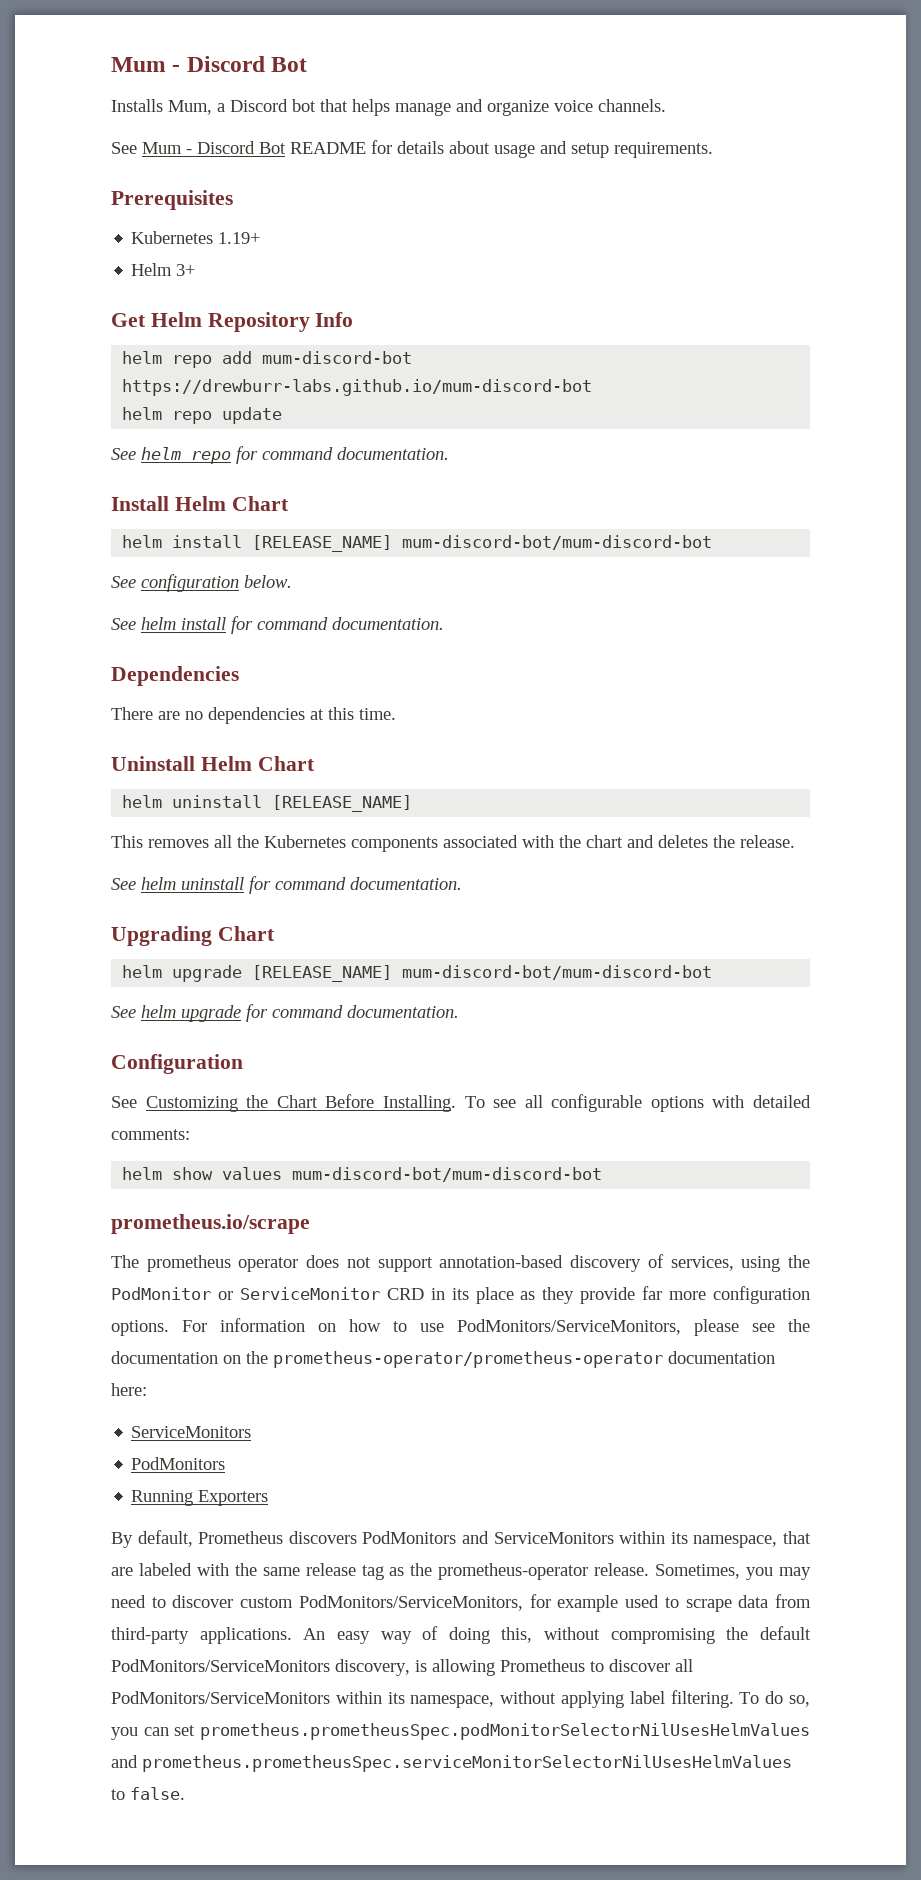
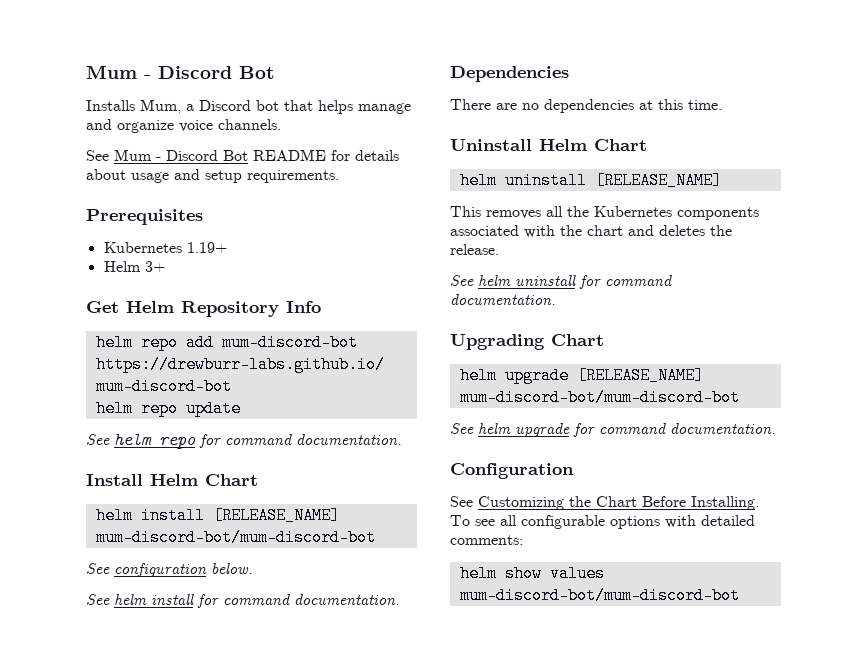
- prometheus.io/scrape
- The prometheus operator does not support annotation-based discovery of services, using the PodMonitor or ServiceMonitor CRD in its place as they provide far more configuration options. For information on how to use PodMonitors/ServiceMonitors, please see the documentation on the prometheus-operator/prometheus-operator documentation here:
- ServiceMonitors
- PodMonitors
- Running Exporters
- By default, Prometheus discovers PodMonitors and ServiceMonitors within its namespace, that are labeled with the same release tag as the prometheus-operator release. Sometimes, you may need to discover custom PodMonitors/ServiceMonitors, for example used to scrape data from third-party applications. An easy way of doing this, without compromising the default PodMonitors/ServiceMonitors discovery, is allowing Prometheus to discover all PodMonitors/ServiceMonitors within its namespace, without applying label filtering. To do so, you can set prometheus.prometheusSpec.podMonitorSelectorNilUsesHelmValues and prometheus.prometheusSpec.serviceMonitorSelectorNilUsesHelmValues to false.

